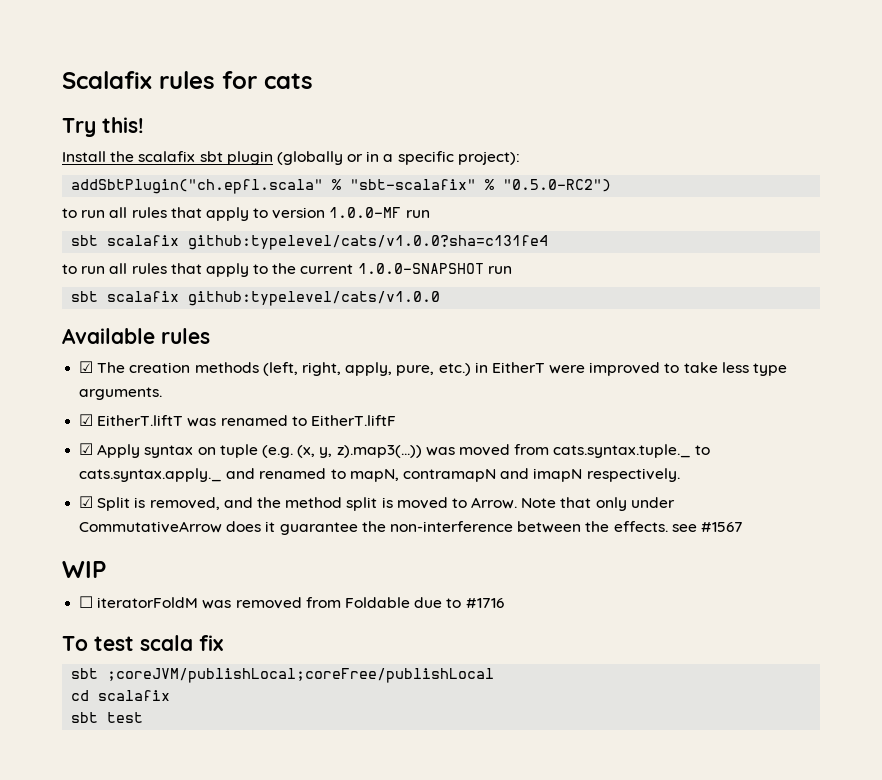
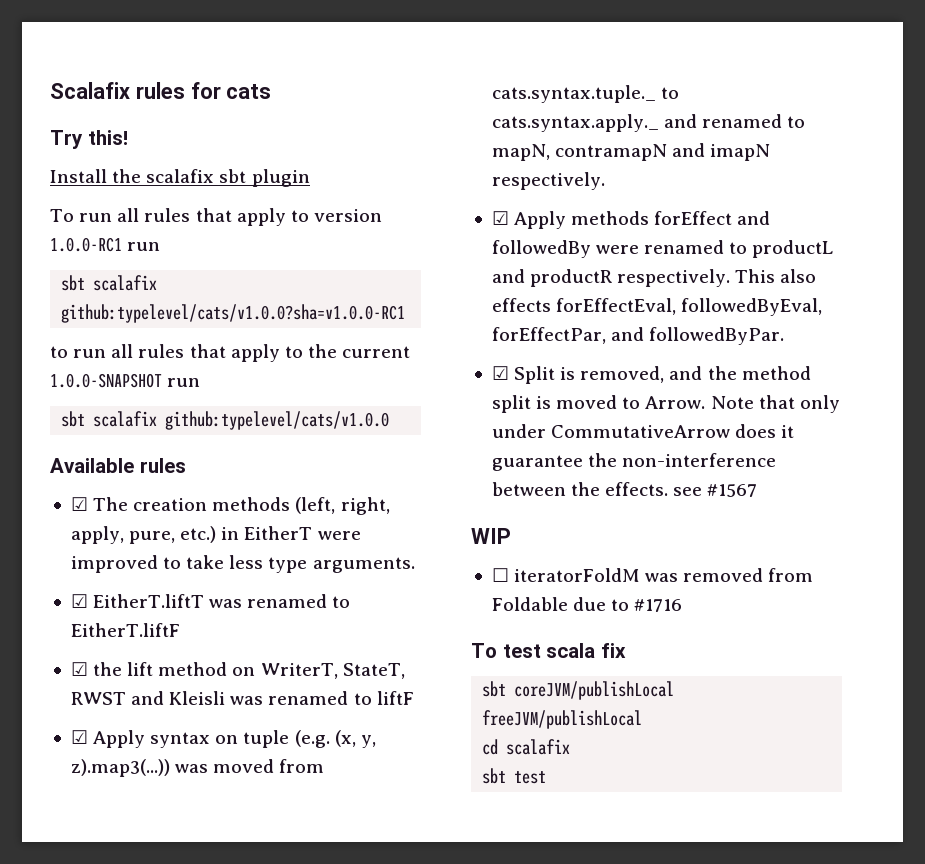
- Install the scalafix sbt plugin (globally or in a specific project):
- addSbtPlugin("ch.epfl.scala" % "sbt-scalafix" % "0.5.0-RC2")
- to run all rules that apply to version 1.0.0-MF run
- sbt scalafix github:typelevel/cats/v1.0.0?sha=c131fe4
+ Install the scalafix sbt plugin
+ To run all rules that apply to version 1.0.0-RC1 run
+ sbt scalafix github:typelevel/cats/v1.0.0?sha=v1.0.0-RC1
+ ☑ the lift method on WriterT, StateT, RWST and Kleisli was renamed to liftF
+ ☑ Apply methods forEffect and followedBy were renamed to productL and productR respectively. This also effects forEffectEval, followedByEval, forEffectPar, and followedByPar.
- sbt ;coreJVM/publishLocal;coreFree/publishLocal
+ sbt coreJVM/publishLocal freeJVM/publishLocal

